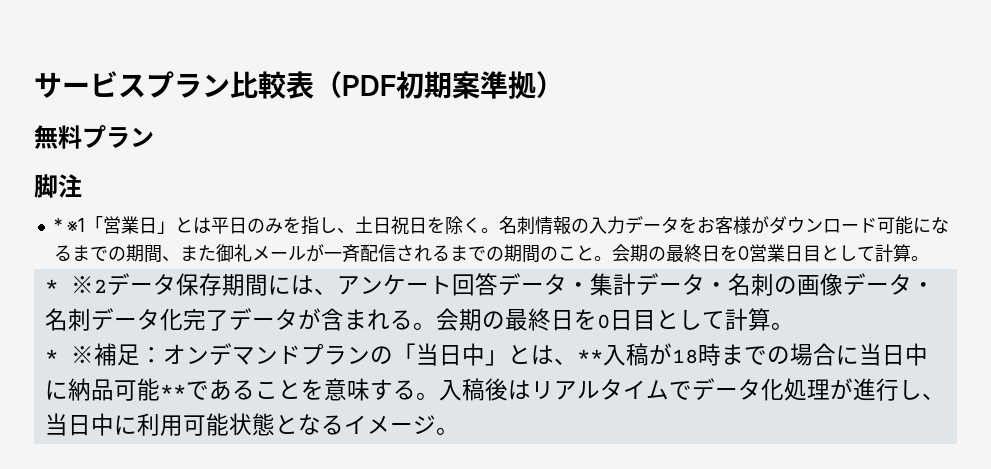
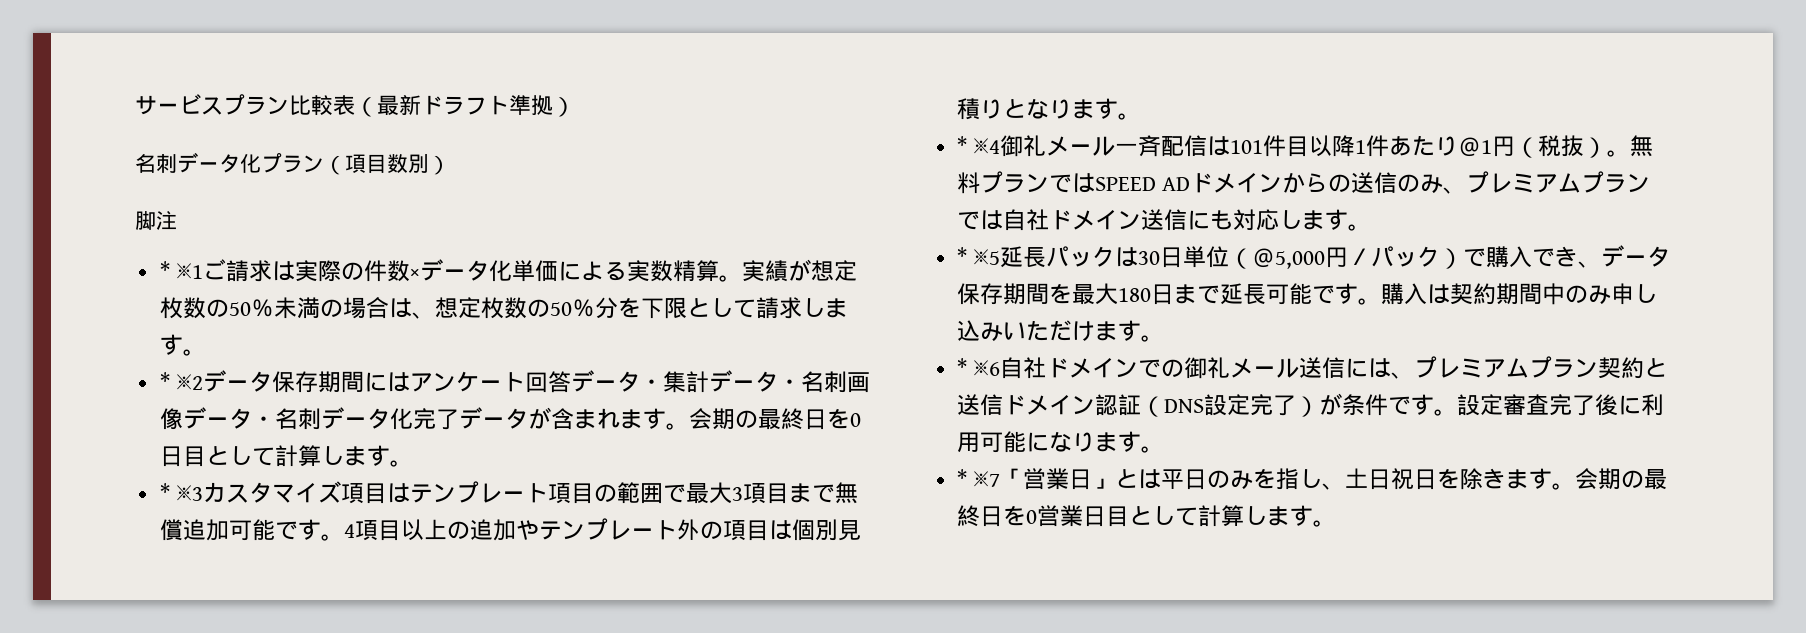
- サービスプラン比較表（PDF初期案準拠）
+ サービスプラン比較表（最新ドラフト準拠）
- 無料プラン
+ 名刺データ化プラン（項目数別）
- * ※1「営業日」とは平日のみを指し、土日祝日を除く。名刺情報の入力データをお客様がダウンロード可能になるまでの期間、また御礼メールが一斉配信されるまでの期間のこと。
+ * ※1ご請求は実際の件数×データ化単価による実数精算。実績が想定枚数の50％未満の場合は、想定枚数の50％分を下限として請求します。
+ * ※2データ保存期間にはアンケート回答データ・集計データ・名刺画像データ・名刺データ化完了データが含まれます。会期の最終日を0日目として計算します。
+ * ※3カスタマイズ項目はテンプレート項目の範囲で最大3項目まで無償追加可能です。4項目以上の追加やテンプレート外の項目は個別見積りとなります。
+ * ※4御礼メール一斉配信は101件目以降1件あたり＠1円（税抜）。無料プランではSPEED ADドメインからの送信のみ、プレミアムプランでは自社ドメイン送信にも対応します。
+ * ※5延長パックは30日単位（＠5,000円／パック）で購入でき、データ保存期間を最大180日まで延長可能です。購入は契約期間中のみ申し込みいただけます。
+ * ※6自社ドメインでの御礼メール送信には、プレミアムプラン契約と送信ドメイン認証（DNS設定完了）が条件です。設定審査完了後に利用可能になります。
+ * ※7「営業日」とは平日のみを指し、土日祝日を除きます。
- 会期の最終日を0営業日目として計算。
- * ※2データ保存期間には、アンケート回答データ・集計データ・名刺の画像データ・名刺データ化完了データが含まれる。会期の最終日を0日目として計算。
- * ※補足：オンデマンドプランの「当日中」とは、**入稿が18時までの場合に当日中に納品可能**であることを意味する。入稿後はリアルタイムでデータ化処理が進行し、当日中に利用可能状態となるイメージ。
+ 会期の最終日を0営業日目として計算します。

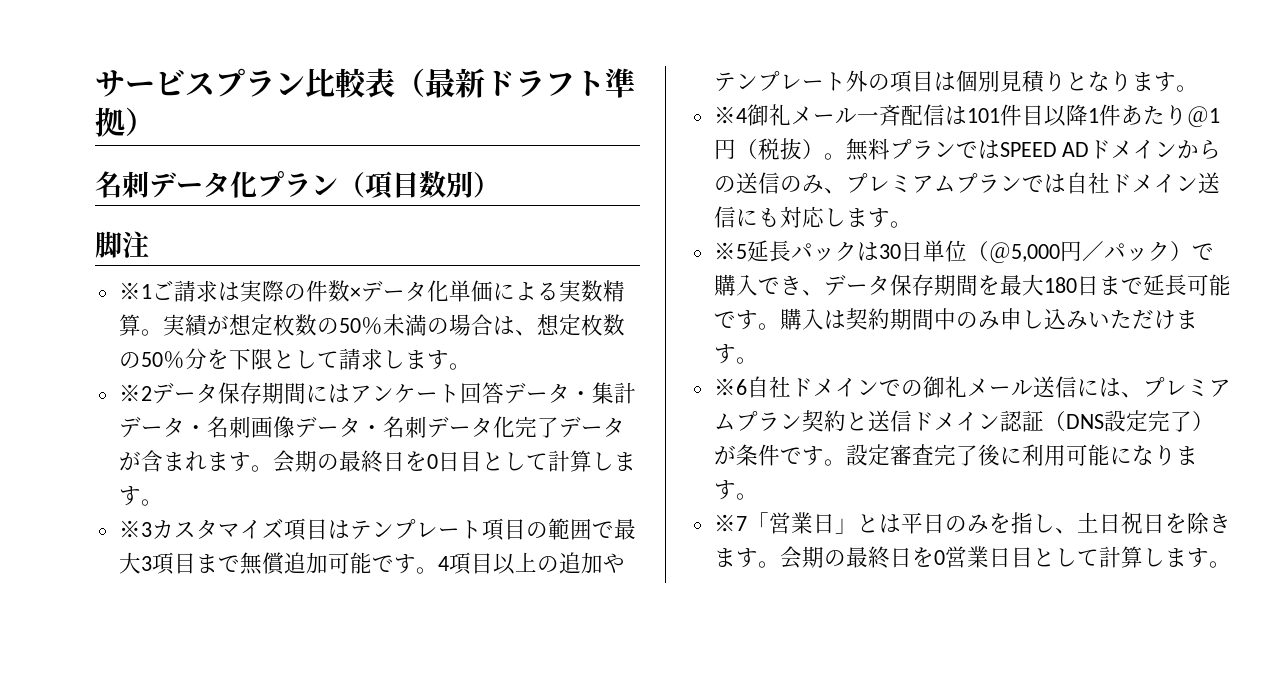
- * ※1ご請求は実際の件数×データ化単価による実数精算。
+ ※1ご請求は実際の件数×データ化単価による実数精算。
- * ※2データ保存期間にはアンケート回答データ・集計データ・名刺画像データ・名刺データ化完了データが含まれます。
+ ※2データ保存期間にはアンケート回答データ・集計データ・名刺画像データ・名刺データ化完了データが含まれます。
- * ※3カスタマイズ項目はテンプレート項目の範囲で最大3項目まで無償追加可能です。
+ ※3カスタマイズ項目はテンプレート項目の範囲で最大3項目まで無償追加可能です。
- * ※4御礼メール一斉配信は101件目以降1件あたり＠1円（税抜）。
+ ※4御礼メール一斉配信は101件目以降1件あたり＠1円（税抜）。
- * ※5延長パックは30日単位（＠5,000円／パック）で購入でき、データ保存期間を最大180日まで延長可能です。
+ ※5延長パックは30日単位（＠5,000円／パック）で購入でき、データ保存期間を最大180日まで延長可能です。
- * ※6自社ドメインでの御礼メール送信には、プレミアムプラン契約と送信ドメイン認証（DNS設定完了）が条件です。
+ ※6自社ドメインでの御礼メール送信には、プレミアムプラン契約と送信ドメイン認証（DNS設定完了）が条件です。
- * ※7「営業日」とは平日のみを指し、土日祝日を除きます。
+ ※7「営業日」とは平日のみを指し、土日祝日を除きます。

